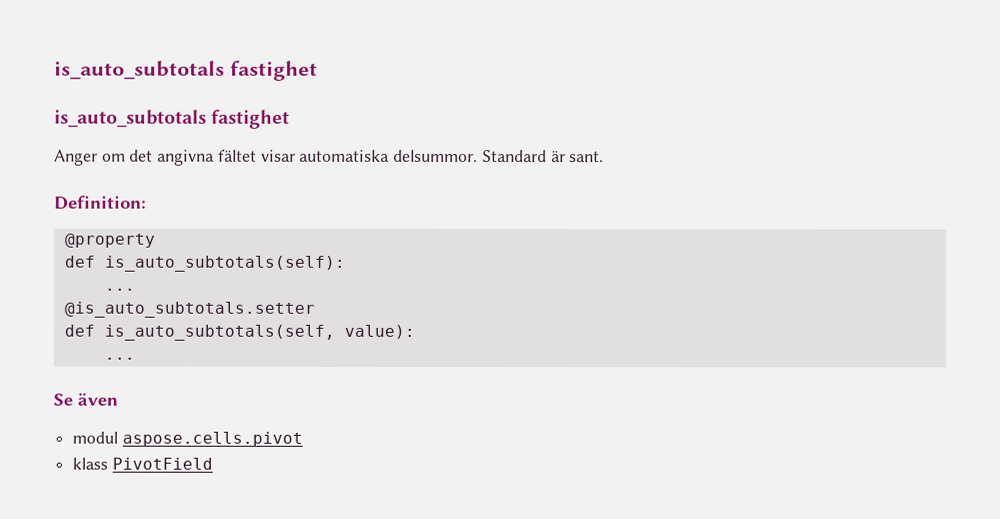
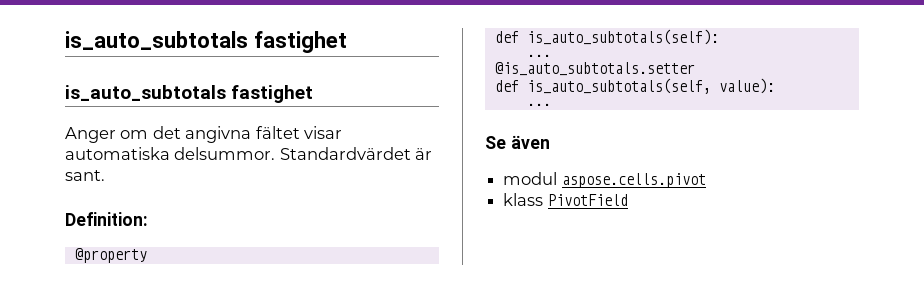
- Standard är sant.
+ Standardvärdet är sant.

